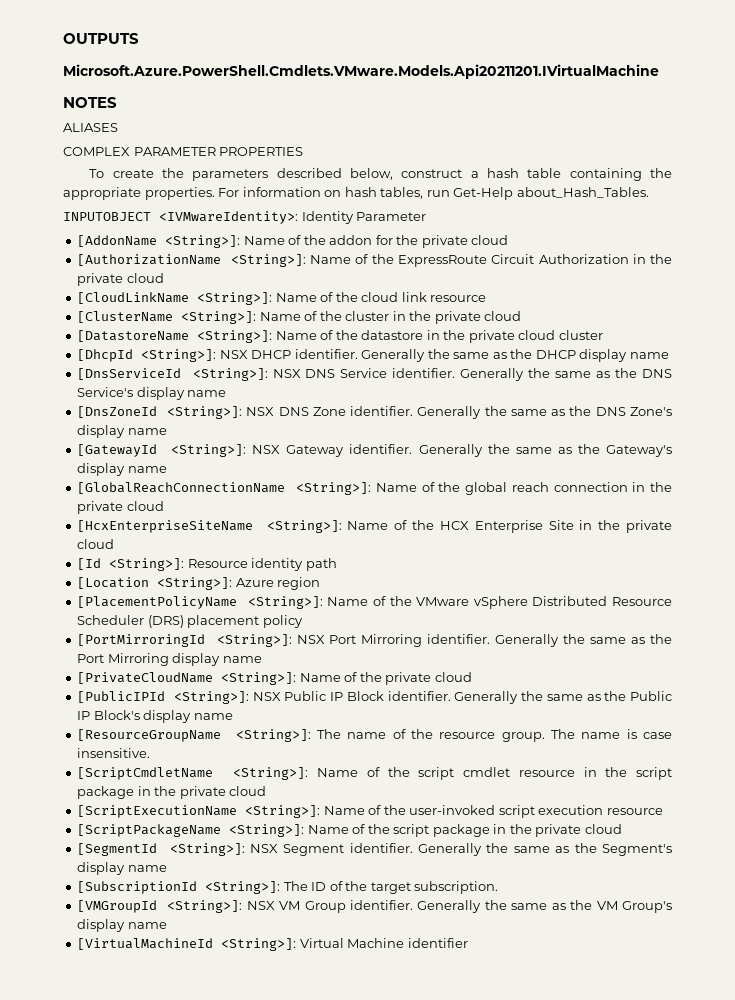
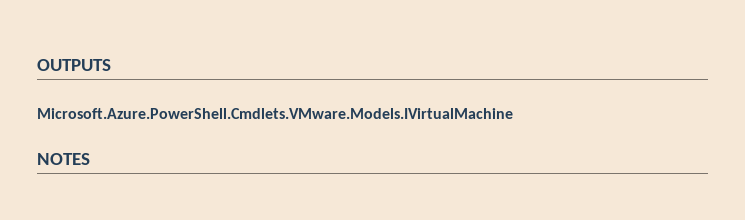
- Microsoft.Azure.PowerShell.Cmdlets.VMware.Models.Api20211201.IVirtualMachine
+ Microsoft.Azure.PowerShell.Cmdlets.VMware.Models.IVirtualMachine
- ALIASES
- COMPLEX PARAMETER PROPERTIES
- To create the parameters described below, construct a hash table containing the appropriate properties. For information on hash tables, run Get-Help about_Hash_Tables.
- INPUTOBJECT <IVMwareIdentity>: Identity Parameter
- [AddonName <String>]: Name of the addon for the private cloud
- [AuthorizationName <String>]: Name of the ExpressRoute Circuit Authorization in the private cloud
- [CloudLinkName <String>]: Name of the cloud link resource
- [ClusterName <String>]: Name of the cluster in the private cloud
- [DatastoreName <String>]: Name of the datastore in the private cloud cluster
- [DhcpId <String>]: NSX DHCP identifier. Generally the same as the DHCP display name
- [DnsServiceId <String>]: NSX DNS Service identifier. Generally the same as the DNS Service's display name
- [DnsZoneId <String>]: NSX DNS Zone identifier. Generally the same as the DNS Zone's display name
- [GatewayId <String>]: NSX Gateway identifier. Generally the same as the Gateway's display name
- [GlobalReachConnectionName <String>]: Name of the global reach connection in the private cloud
- [HcxEnterpriseSiteName <String>]: Name of the HCX Enterprise Site in the private cloud
- [Id <String>]: Resource identity path
- [Location <String>]: Azure region
- [PlacementPolicyName <String>]: Name of the VMware vSphere Distributed Resource Scheduler (DRS) placement policy
- [PortMirroringId <String>]: NSX Port Mirroring identifier. Generally the same as the Port Mirroring display name
- [PrivateCloudName <String>]: Name of the private cloud
- [PublicIPId <String>]: NSX Public IP Block identifier. Generally the same as the Public IP Block's display name
- [ResourceGroupName <String>]: The name of the resource group. The name is case insensitive.
- [ScriptCmdletName <String>]: Name of the script cmdlet resource in the script package in the private cloud
- [ScriptExecutionName <String>]: Name of the user-invoked script execution resource
- [ScriptPackageName <String>]: Name of the script package in the private cloud
- [SegmentId <String>]: NSX Segment identifier. Generally the same as the Segment's display name
- [SubscriptionId <String>]: The ID of the target subscription.
- [VMGroupId <String>]: NSX VM Group identifier. Generally the same as the VM Group's display name
- [VirtualMachineId <String>]: Virtual Machine identifier

